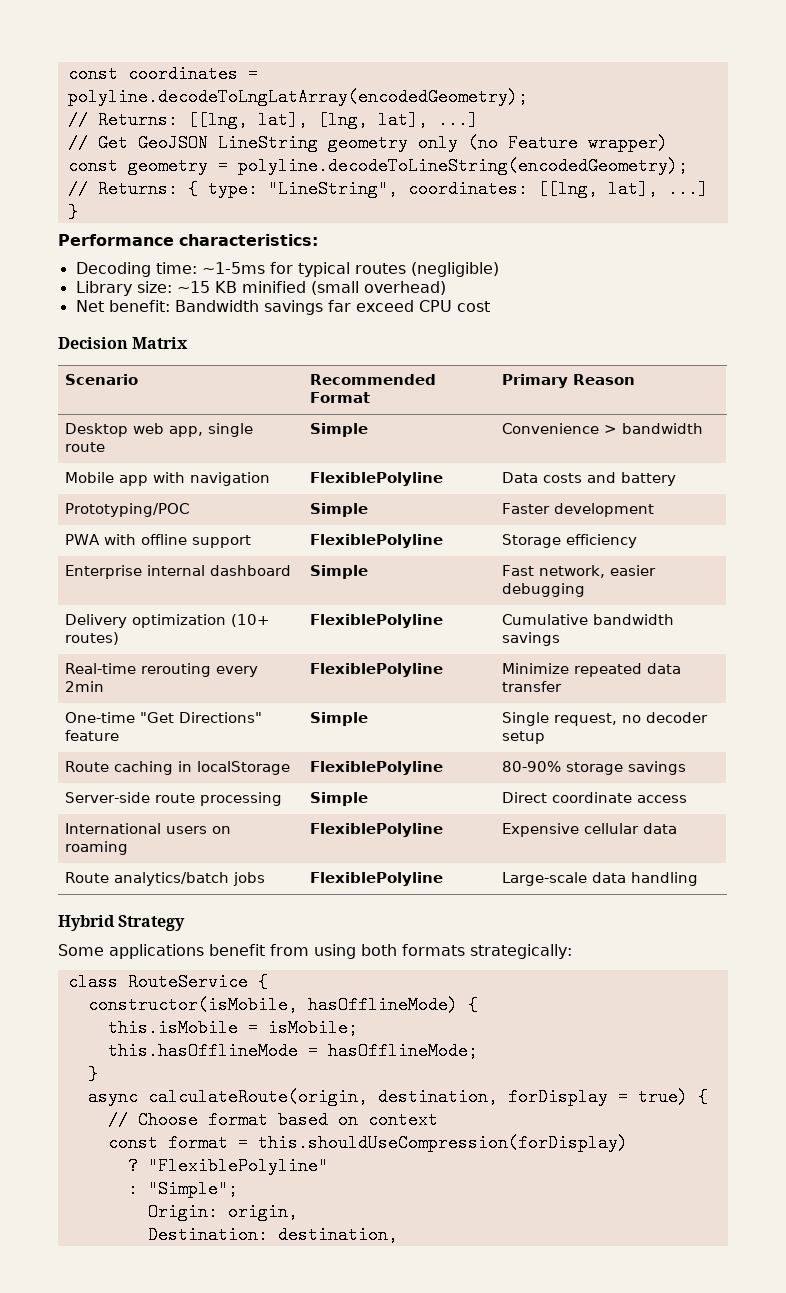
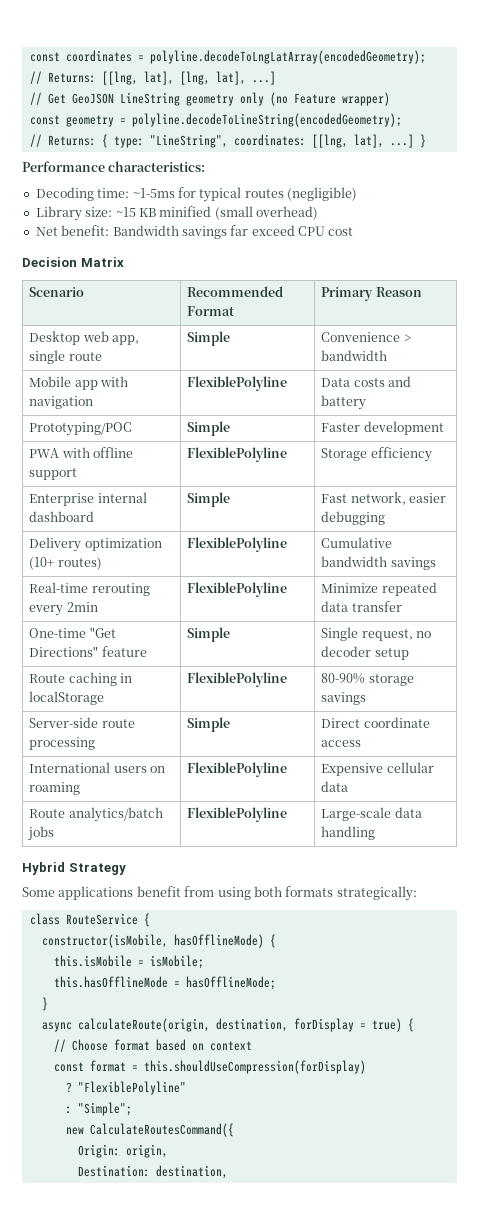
+ new CalculateRoutesCommand({

